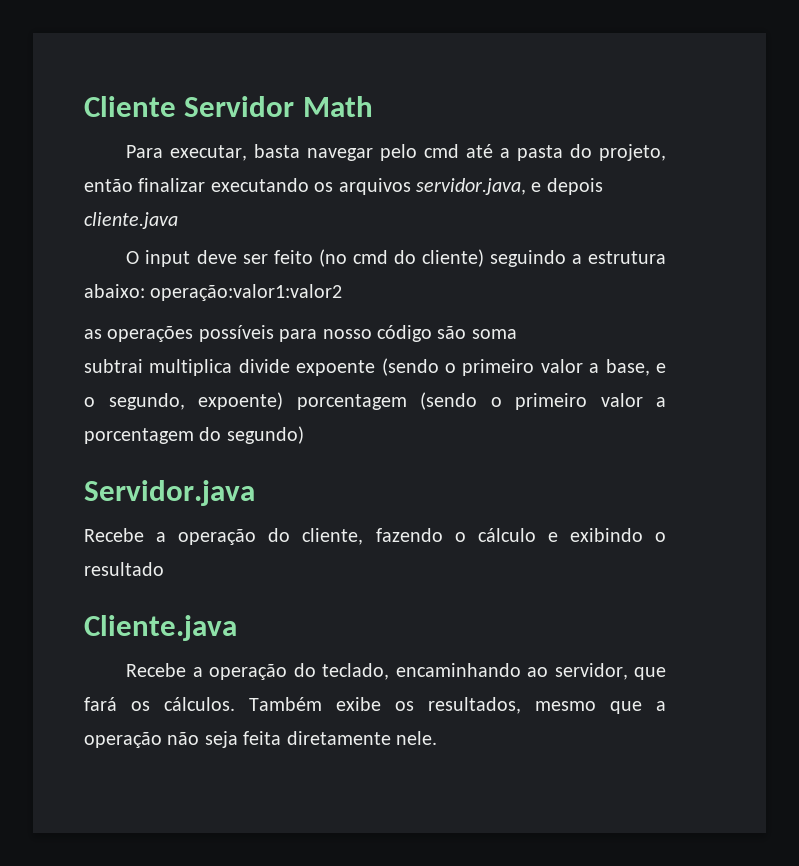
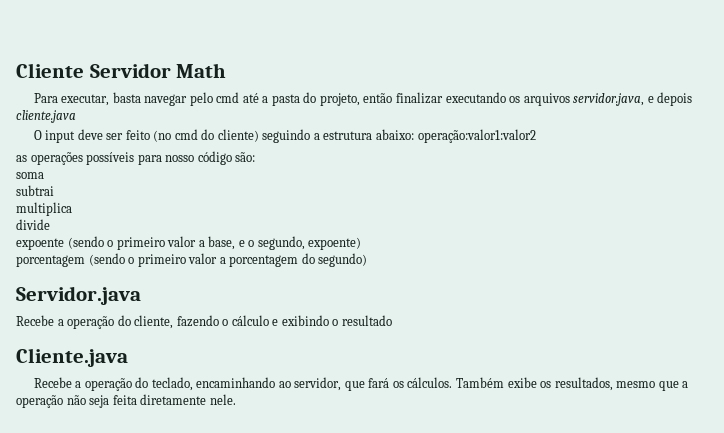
- as operações possíveis para nosso código são soma
+ as operações possíveis para nosso código são:
+ soma
- subtrai multiplica divide expoente (sendo o primeiro valor a base, e o segundo, expoente) porcentagem (sendo o primeiro valor a porcentagem do segundo)
+ subtrai
+ multiplica
+ divide
+ expoente (sendo o primeiro valor a base, e o segundo, expoente)
+ porcentagem (sendo o primeiro valor a porcentagem do segundo)

